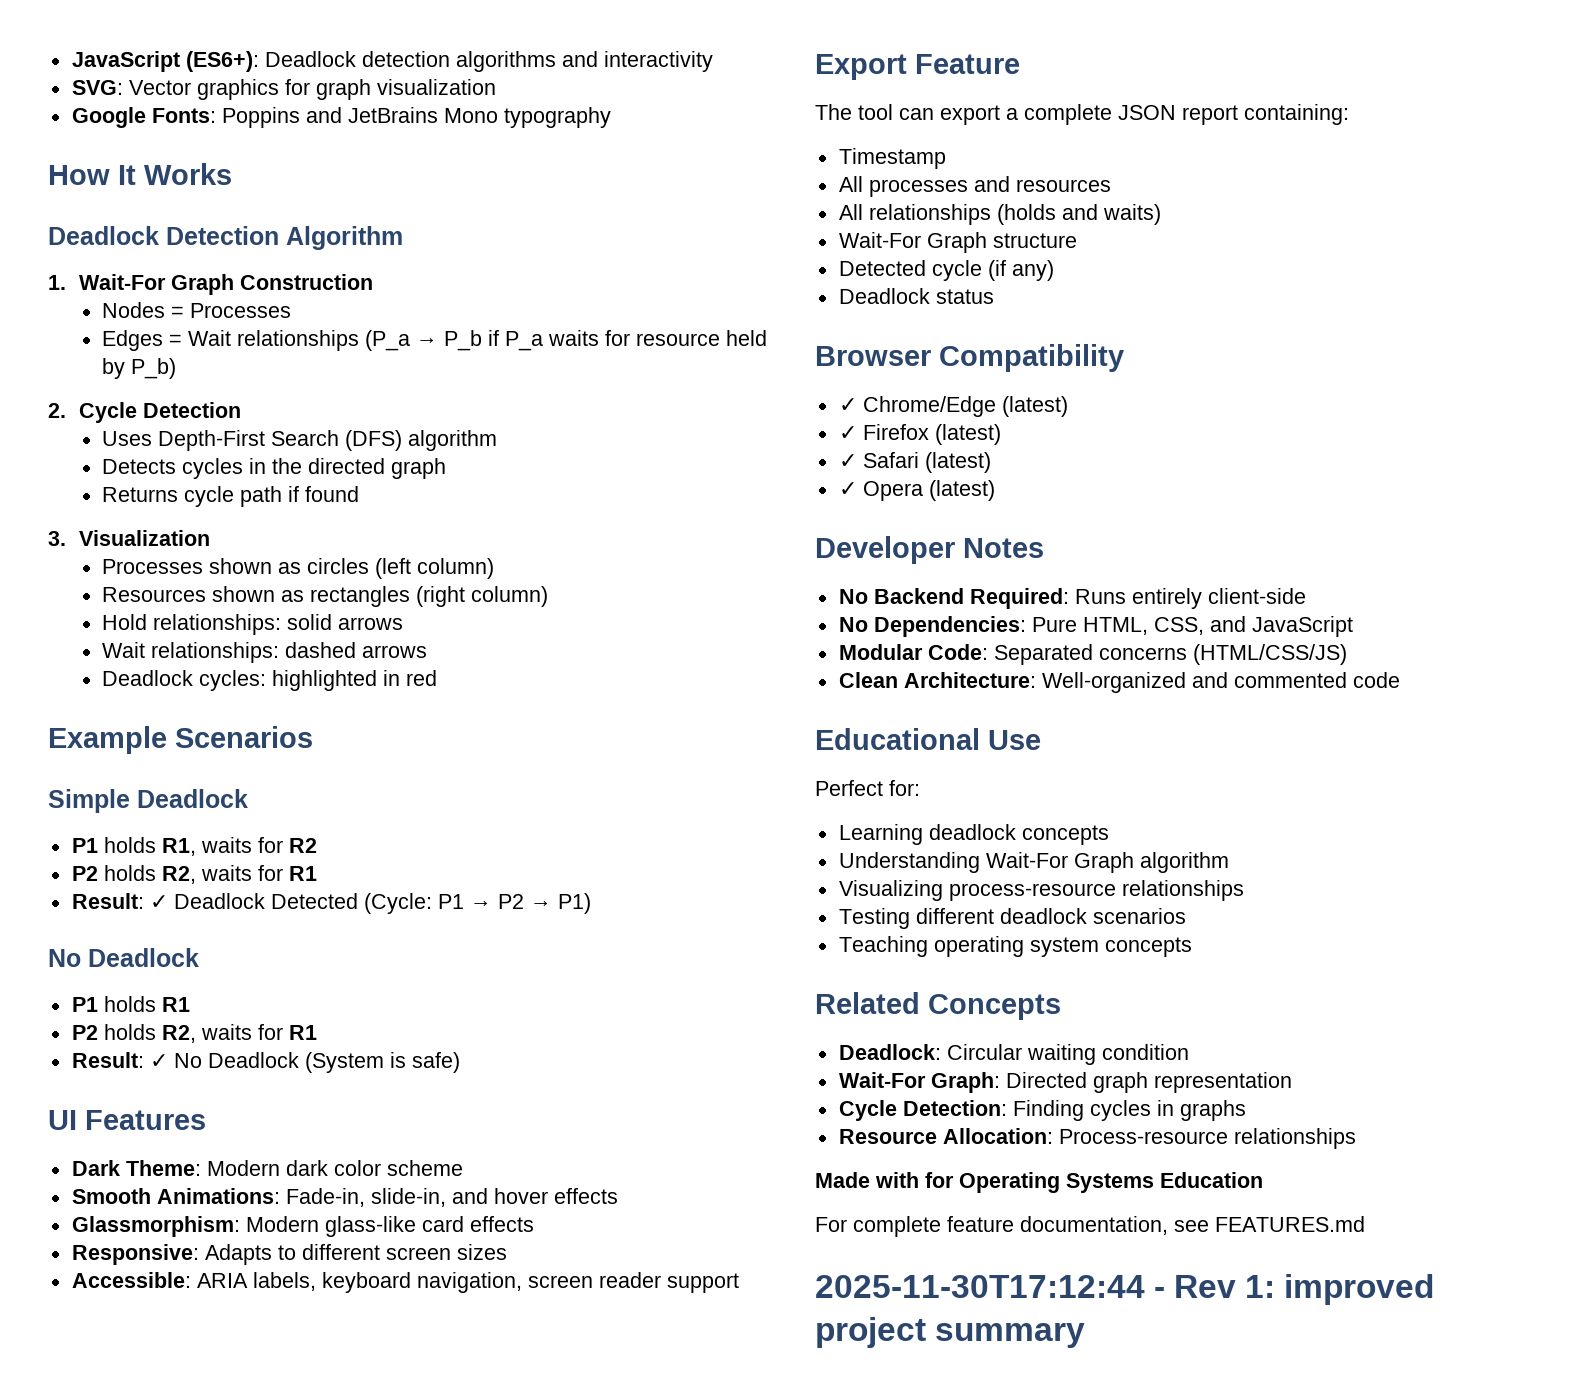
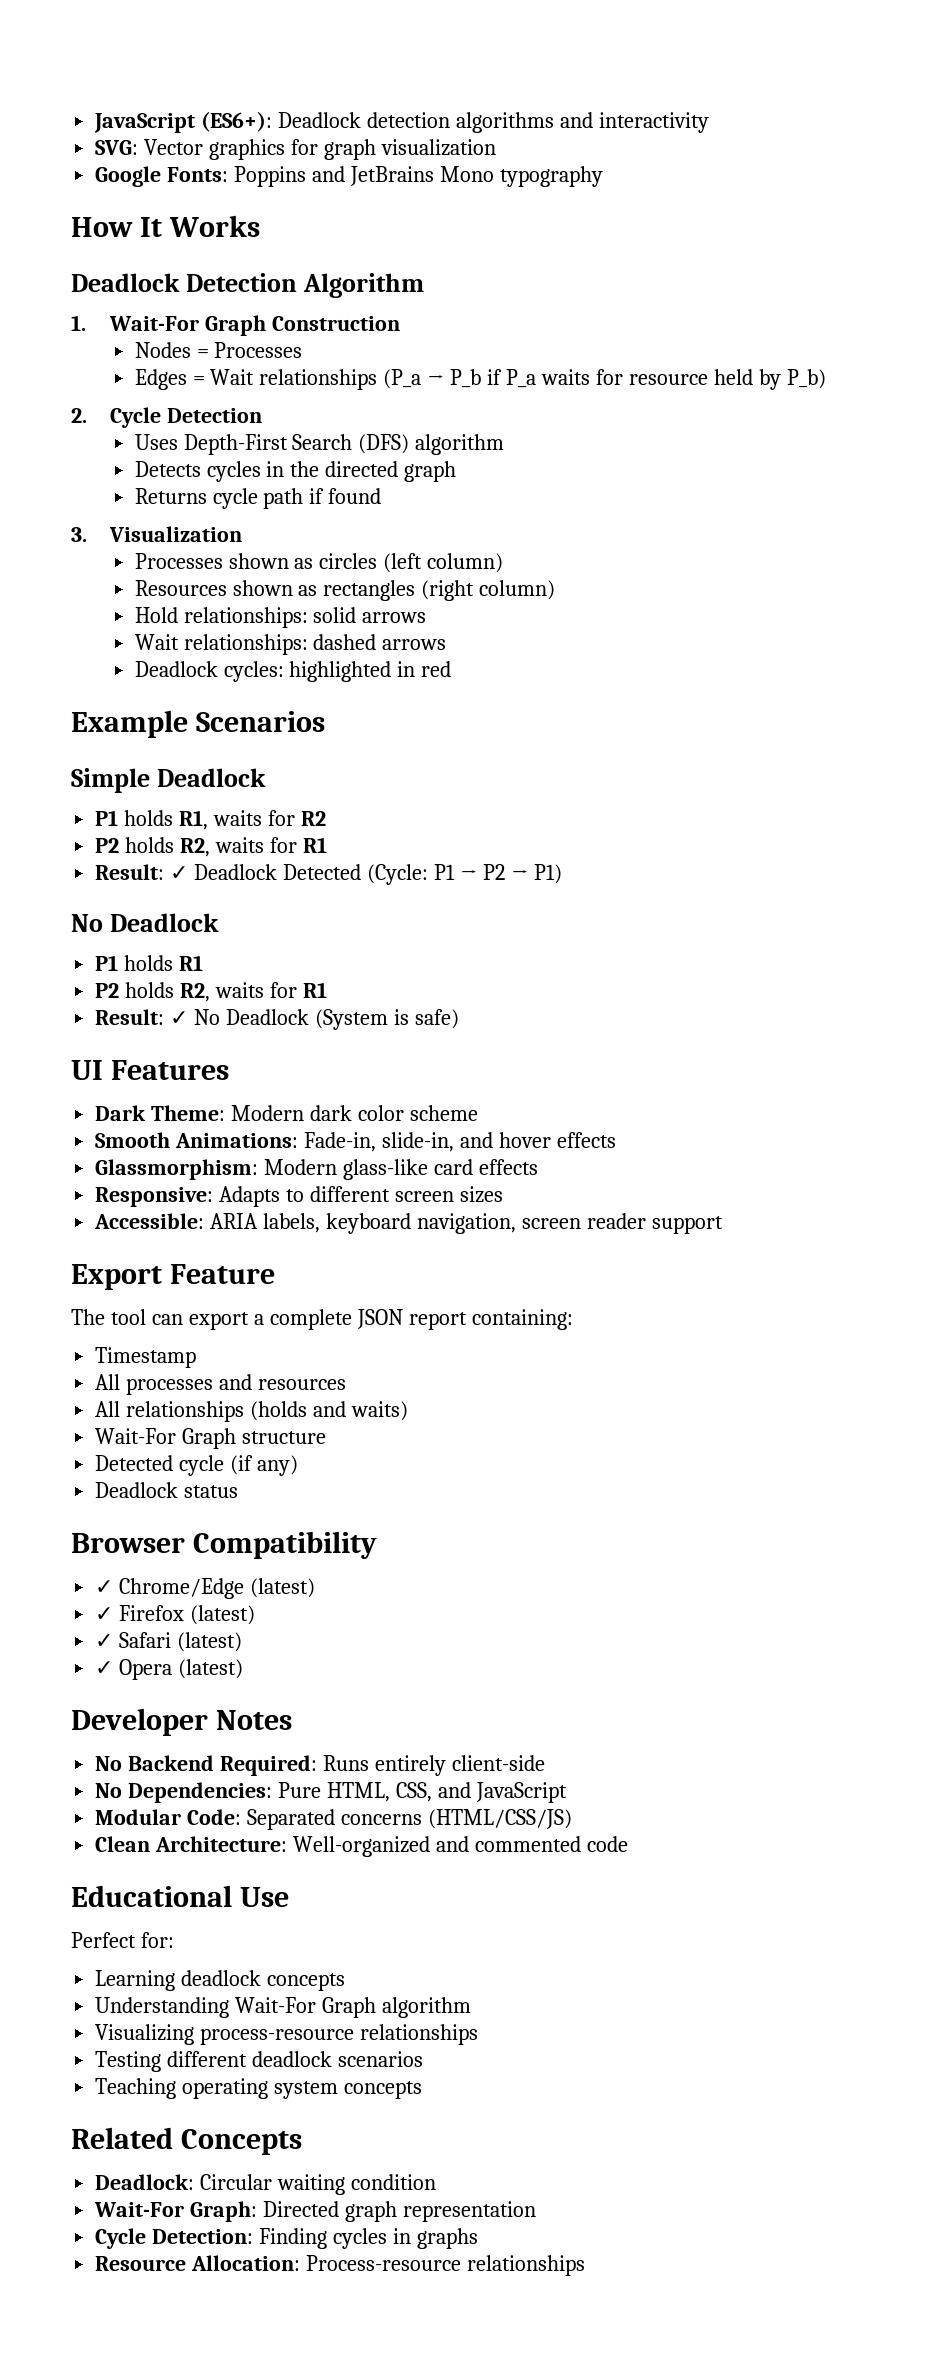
- Made with for Operating Systems Education
- For complete feature documentation, see FEATURES.md
- 2025-11-30T17:12:44 - Rev 1: improved project summary

